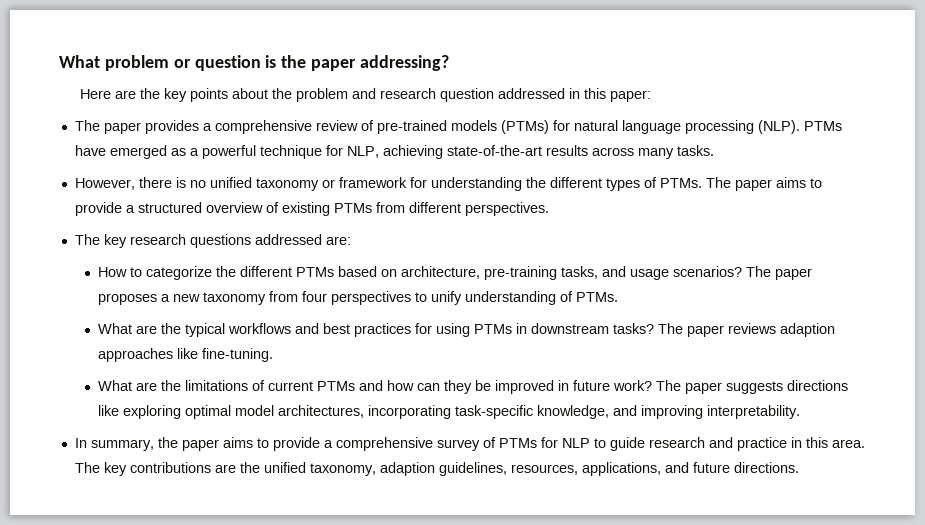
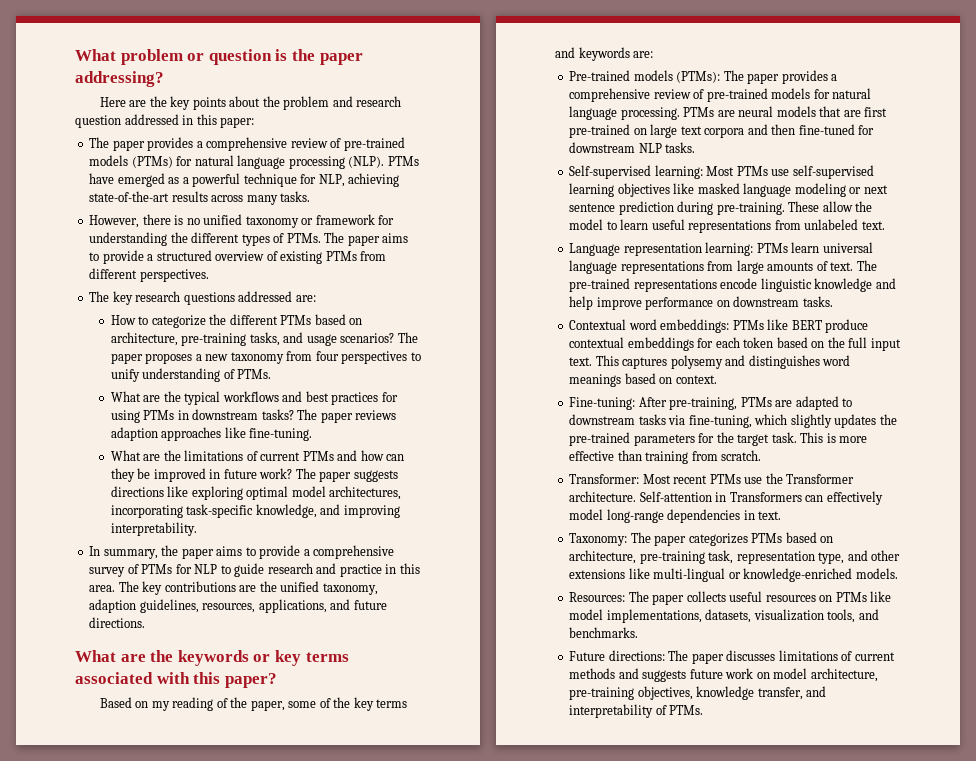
+ What are the keywords or key terms associated with this paper?
+ Based on my reading of the paper, some of the key terms and keywords are:
+ Pre-trained models (PTMs): The paper provides a comprehensive review of pre-trained models for natural language processing. PTMs are neural models that are first pre-trained on large text corpora and then fine-tuned for downstream NLP tasks.
+ Self-supervised learning: Most PTMs use self-supervised learning objectives like masked language modeling or next sentence prediction during pre-training. These allow the model to learn useful representations from unlabeled text.
+ Language representation learning: PTMs learn universal language representations from large amounts of text. The pre-trained representations encode linguistic knowledge and help improve performance on downstream tasks.
+ Contextual word embeddings: PTMs like BERT produce contextual embeddings for each token based on the full input text. This captures polysemy and distinguishes word meanings based on context.
+ Fine-tuning: After pre-training, PTMs are adapted to downstream tasks via fine-tuning, which slightly updates the pre-trained parameters for the target task. This is more effective than training from scratch.
+ Transformer: Most recent PTMs use the Transformer architecture. Self-attention in Transformers can effectively model long-range dependencies in text.
+ Taxonomy: The paper categorizes PTMs based on architecture, pre-training task, representation type, and other extensions like multi-lingual or knowledge-enriched models.
+ Resources: The paper collects useful resources on PTMs like model implementations, datasets, visualization tools, and benchmarks.
+ Future directions: The paper discusses limitations of current methods and suggests future work on model architecture, pre-training objectives, knowledge transfer, and interpretability of PTMs.

